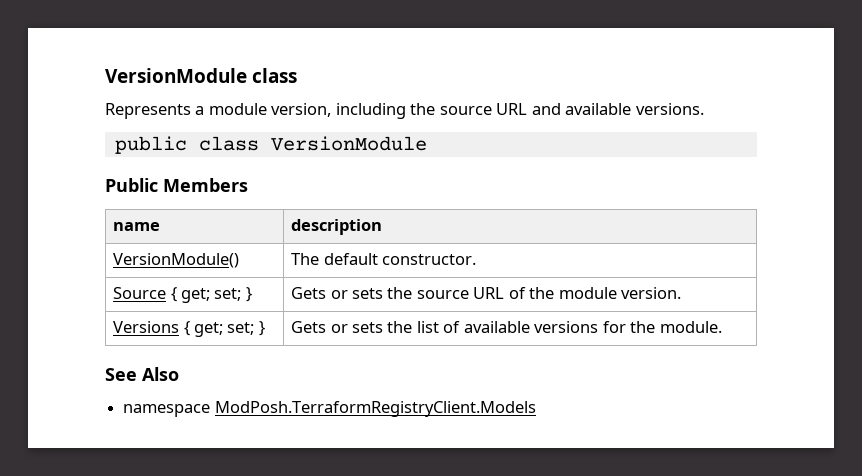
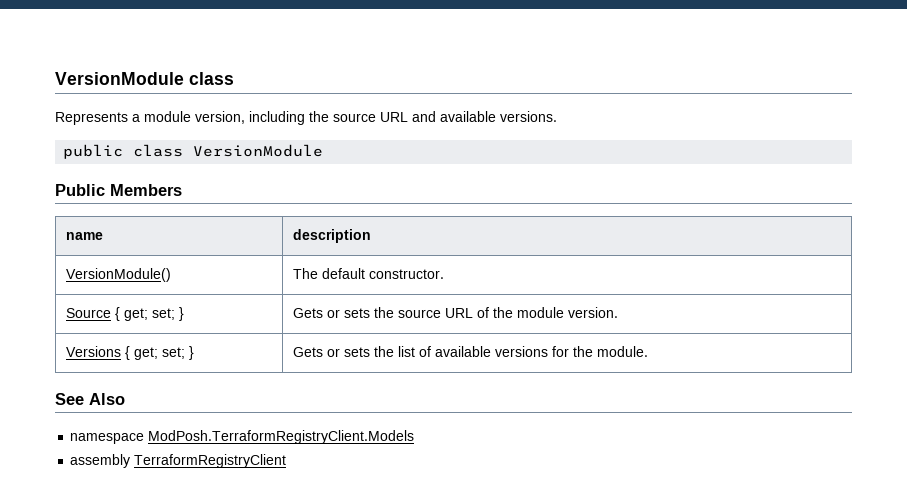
+ assembly TerraformRegistryClient

